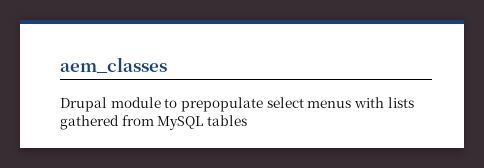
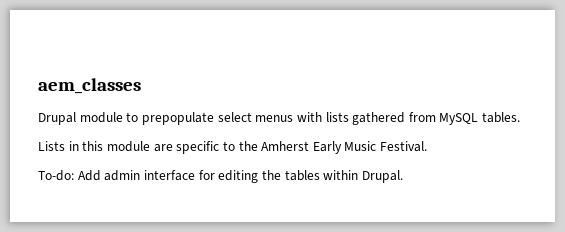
- Drupal module to prepopulate select menus with lists gathered from MySQL tables
+ Drupal module to prepopulate select menus with lists gathered from MySQL tables.
+ Lists in this module are specific to the Amherst Early Music Festival.
+ To-do: Add admin interface for editing the tables within Drupal.

